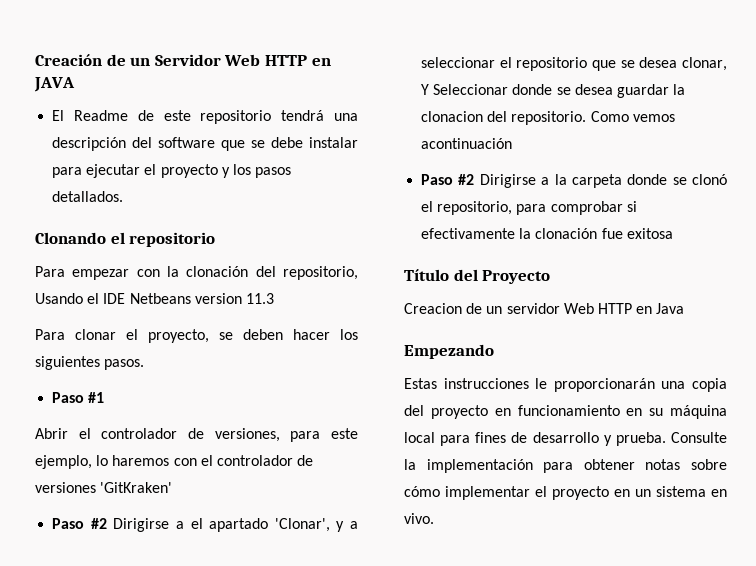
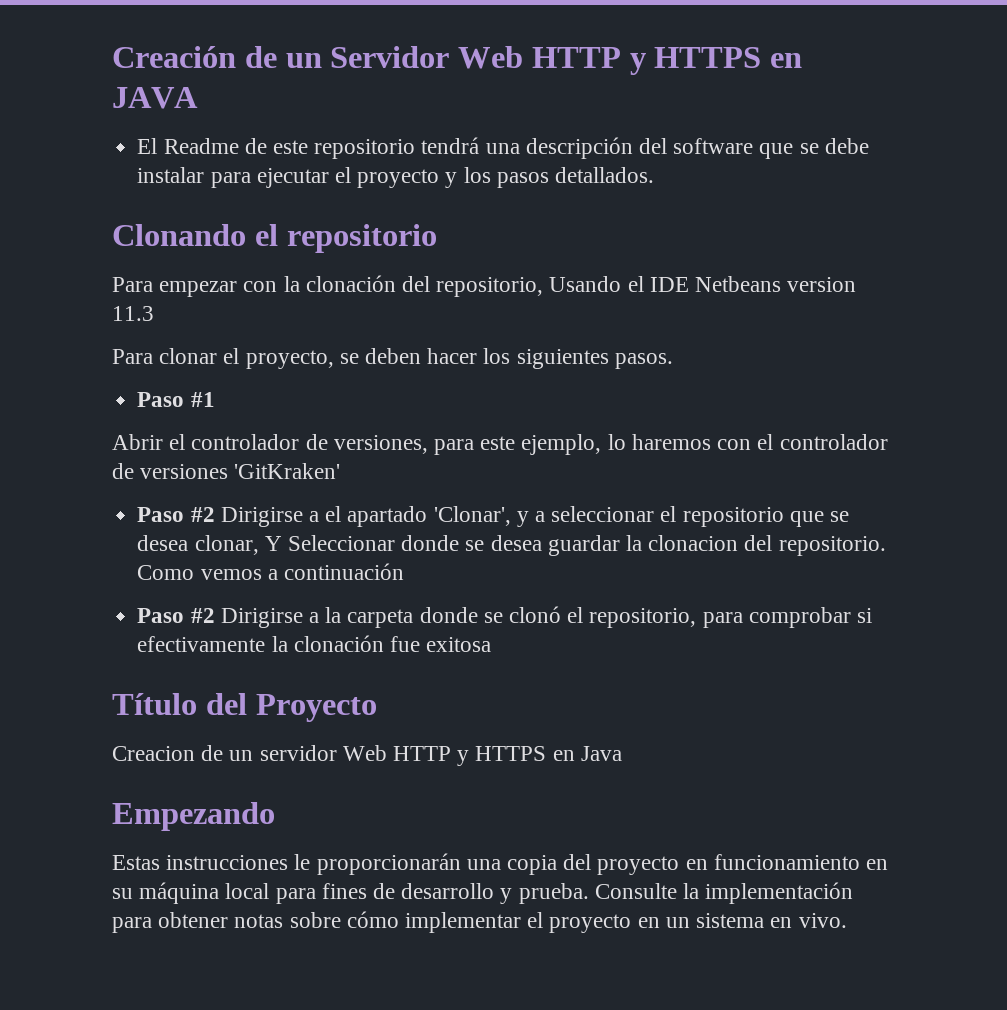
- Creación de un Servidor Web HTTP en JAVA
+ Creación de un Servidor Web HTTP y HTTPS en JAVA
- Como vemos acontinuación
+ Como vemos a continuación
- Creacion de un servidor Web HTTP en Java
+ Creacion de un servidor Web HTTP y HTTPS en Java

